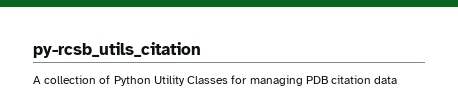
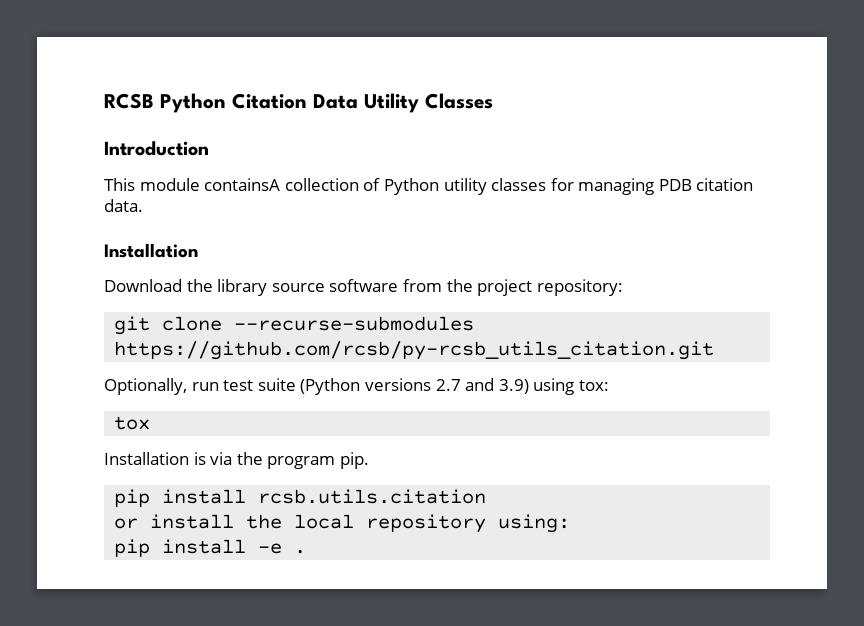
- py-rcsb_utils_citation
- A collection of Python Utility Classes for managing PDB citation data
+ RCSB Python Citation Data Utility Classes
+ Introduction
+ This module containsA collection of Python utility classes for managing PDB citation data.
+ Installation
+ Download the library source software from the project repository:
+ git clone --recurse-submodules https://github.com/rcsb/py-rcsb_utils_citation.git
+ Optionally, run test suite (Python versions 2.7 and 3.9) using tox:
+ tox
+ Installation is via the program pip.
+ pip install rcsb.utils.citation
+ or install the local repository using:
+ pip install -e .

